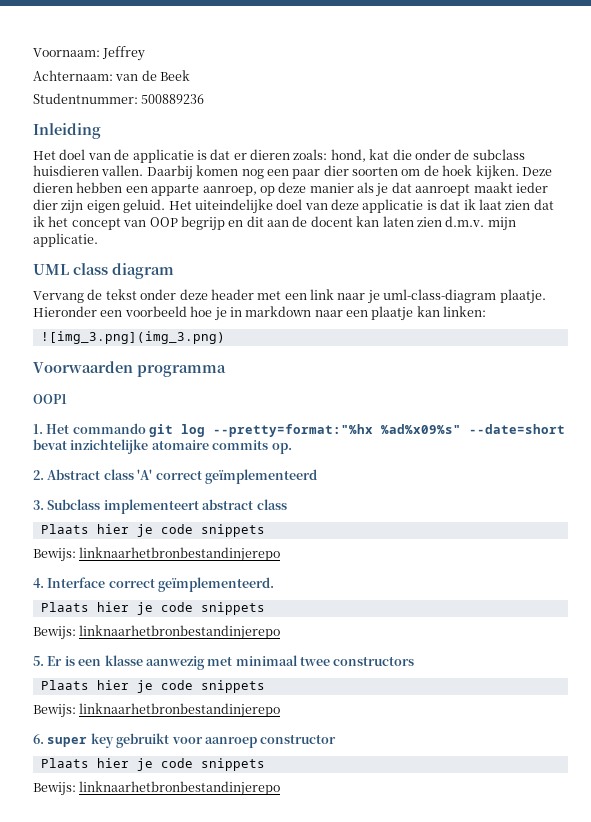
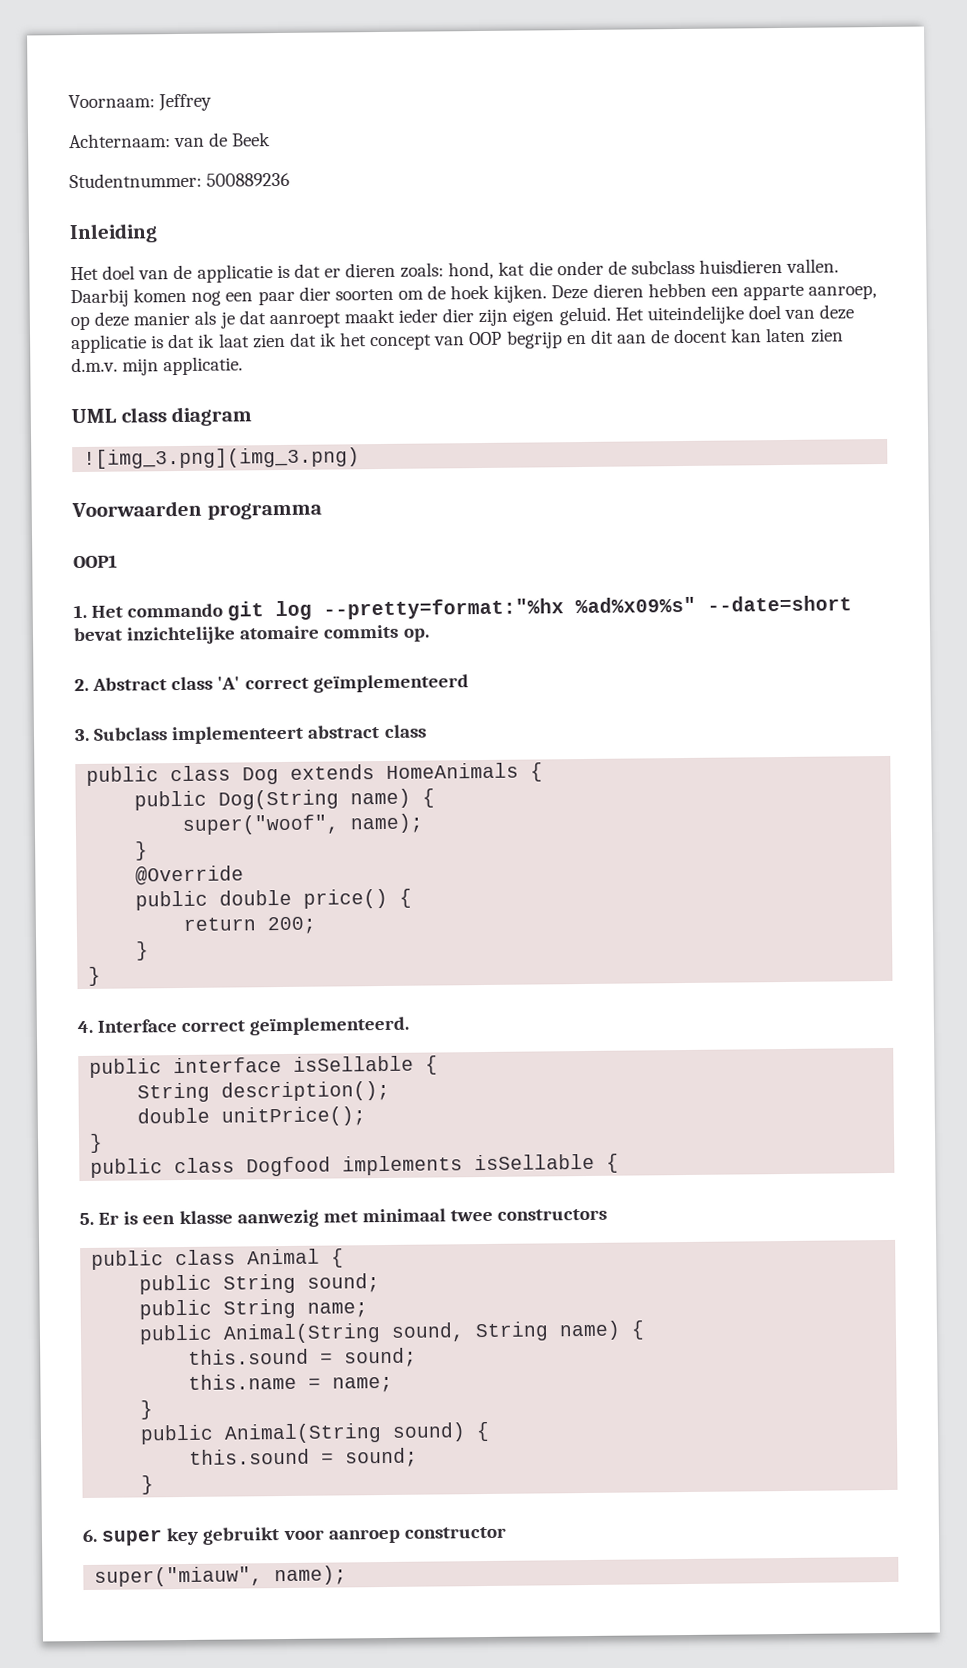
- Vervang de tekst onder deze header met een link naar je uml-class-diagram plaatje. Hieronder een voorbeeld hoe je in markdown naar een plaatje kan linken:
  3. Subclass implementeert abstract class
- Plaats hier je code snippets
- Bewijs: linknaarhetbronbestandinjerepo
+ public class Dog extends HomeAnimals {
+ public Dog(String name) {
+ super("woof", name);
+ }
+ @Override
+ public double price() {
+ return 200;
+ }
+ }
  4. Interface correct geïmplementeerd.
- Plaats hier je code snippets
- Bewijs: linknaarhetbronbestandinjerepo
+ public interface isSellable {
+ String description();
+ double unitPrice();
+ }
+ public class Dogfood implements isSellable {
  5. Er is een klasse aanwezig met minimaal twee constructors
- Plaats hier je code snippets
- Bewijs: linknaarhetbronbestandinjerepo
+ public class Animal {
+ public String sound;
+ public String name;
+ public Animal(String sound, String name) {
+ this.sound = sound;
+ this.name = name;
+ }
+ public Animal(String sound) {
+ this.sound = sound;
+ }
  6. super key gebruikt voor aanroep constructor
- Plaats hier je code snippets
- Bewijs: linknaarhetbronbestandinjerepo
+ super("miauw", name);

